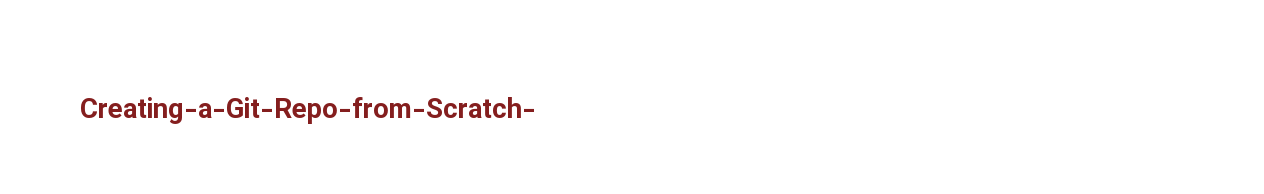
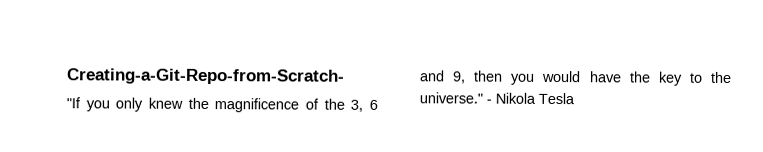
+ "If you only knew the magnificence of the 3, 6 and 9, then you would have the key to the universe." - Nikola Tesla

